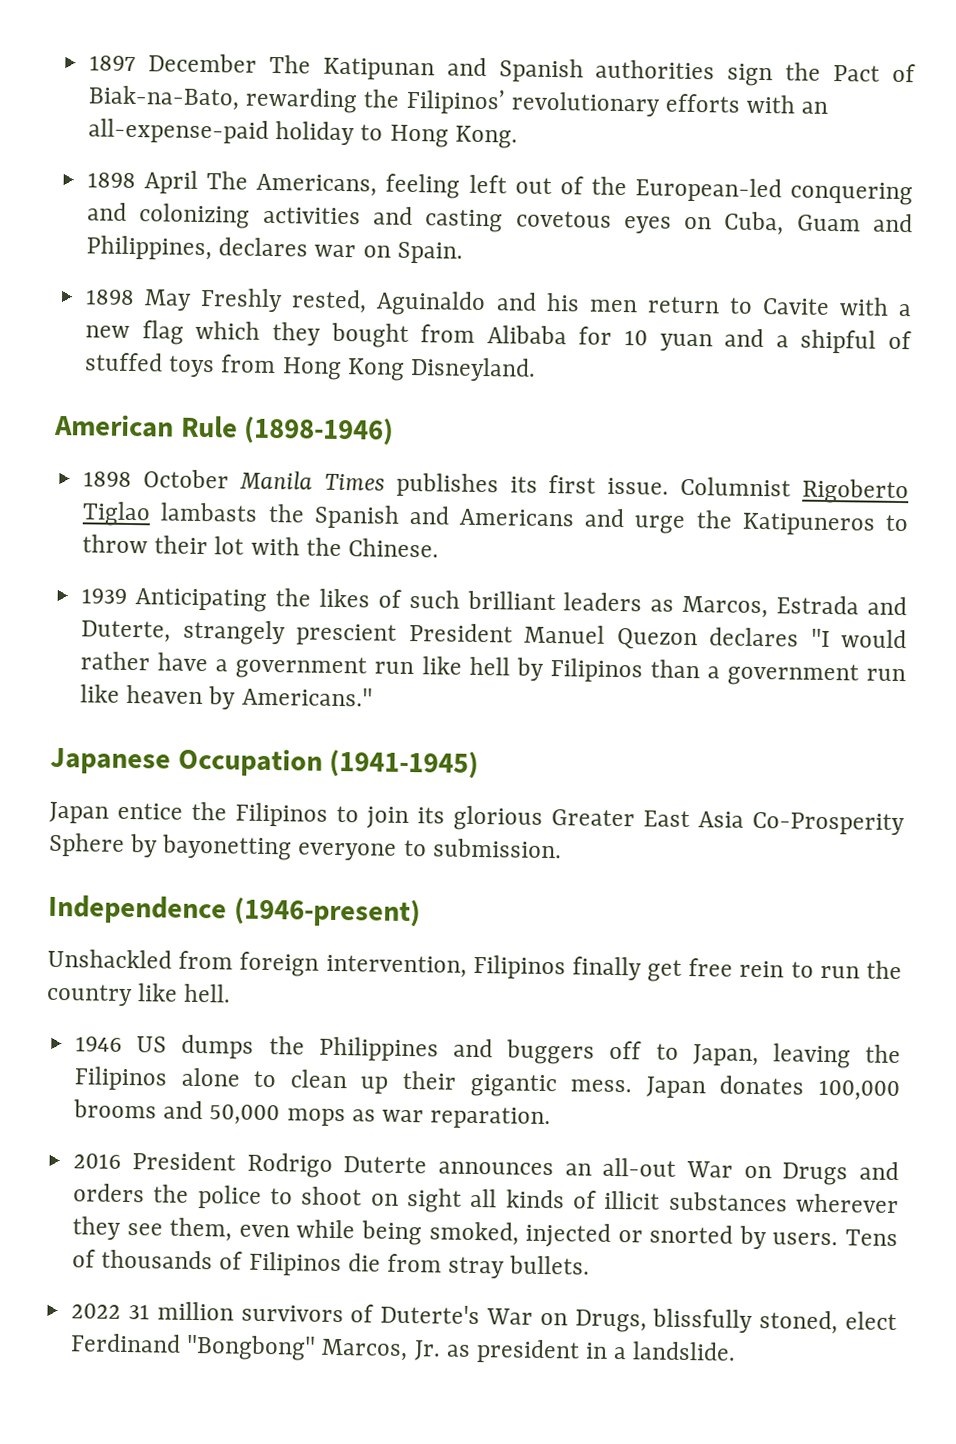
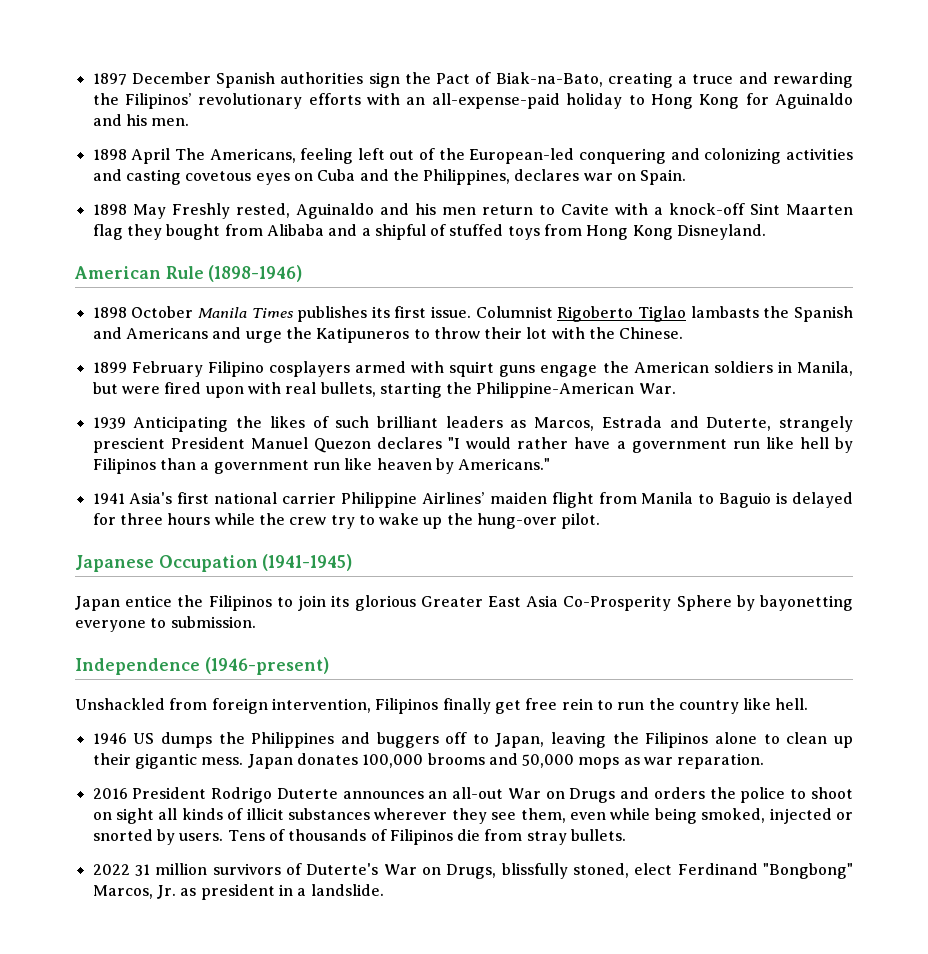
- 1897 December The Katipunan and Spanish authorities sign the Pact of Biak-na-Bato, rewarding the Filipinos’ revolutionary efforts with an all-expense-paid holiday to Hong Kong.
+ 1897 December Spanish authorities sign the Pact of Biak-na-Bato, creating a truce and rewarding the Filipinos’ revolutionary efforts with an all-expense-paid holiday to Hong Kong for Aguinaldo and his men.
- 1898 April The Americans, feeling left out of the European-led conquering and colonizing activities and casting covetous eyes on Cuba, Guam and Philippines, declares war on Spain.
+ 1898 April The Americans, feeling left out of the European-led conquering and colonizing activities and casting covetous eyes on Cuba and the Philippines, declares war on Spain.
- 1898 May Freshly rested, Aguinaldo and his men return to Cavite with a new flag which they bought from Alibaba for 10 yuan and a shipful of stuffed toys from Hong Kong Disneyland.
+ 1898 May Freshly rested, Aguinaldo and his men return to Cavite with a knock-off Sint Maarten flag they bought from Alibaba and a shipful of stuffed toys from Hong Kong Disneyland.
+ 1899 February Filipino cosplayers armed with squirt guns engage the American soldiers in Manila, but were fired upon with real bullets, starting the Philippine-American War.
+ 1941 Asia's first national carrier Philippine Airlines’ maiden flight from Manila to Baguio is delayed for three hours while the crew try to wake up the hung-over pilot.

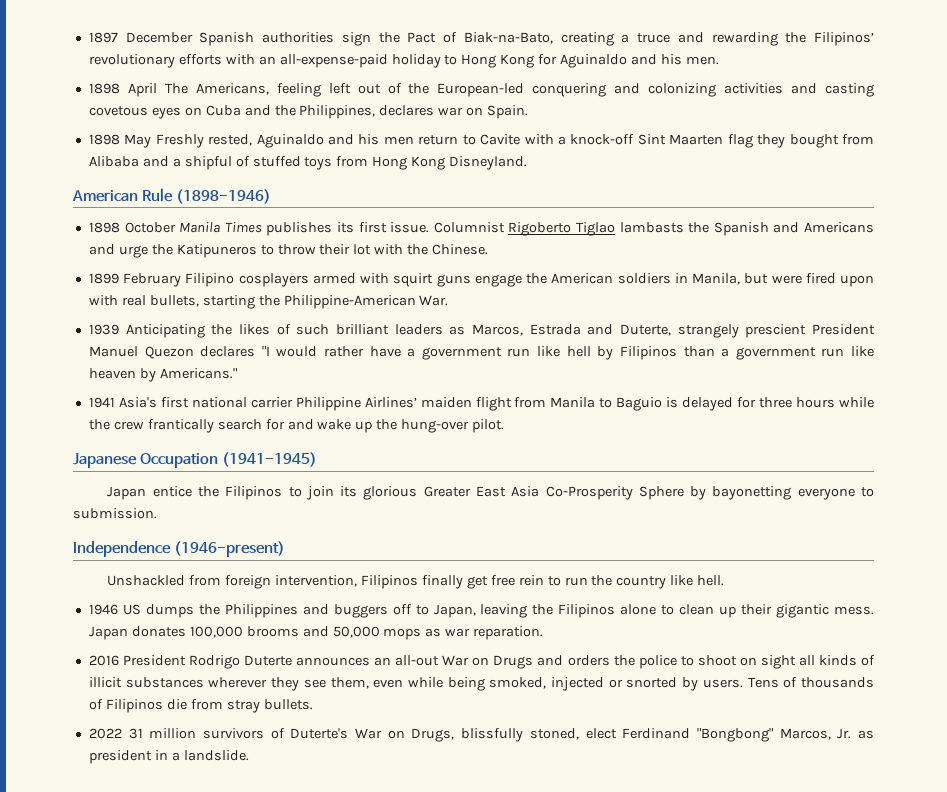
- 1941 Asia's first national carrier Philippine Airlines’ maiden flight from Manila to Baguio is delayed for three hours while the crew try to wake up the hung-over pilot.
+ 1941 Asia's first national carrier Philippine Airlines’ maiden flight from Manila to Baguio is delayed for three hours while the crew frantically search for and wake up the hung-over pilot.

